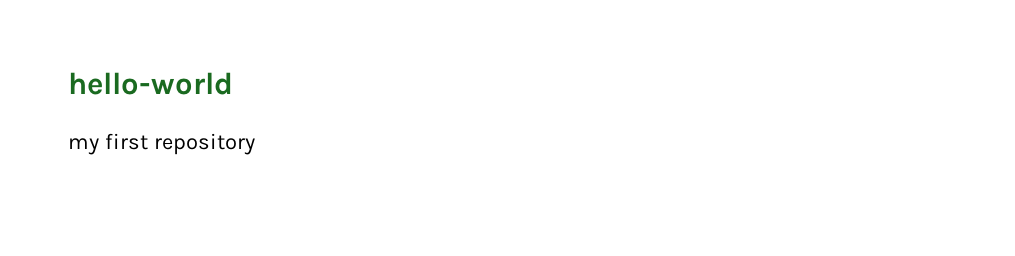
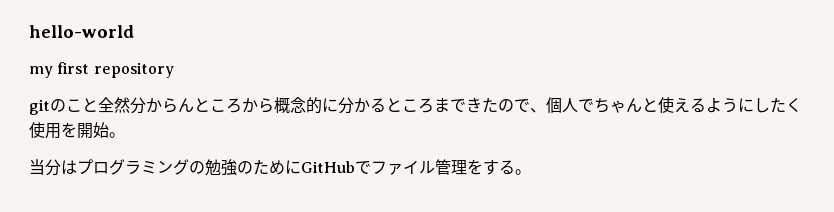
+ gitのこと全然分からんところから概念的に分かるところまできたので、個人でちゃんと使えるようにしたく使用を開始。
+ 当分はプログラミングの勉強のためにGitHubでファイル管理をする。

